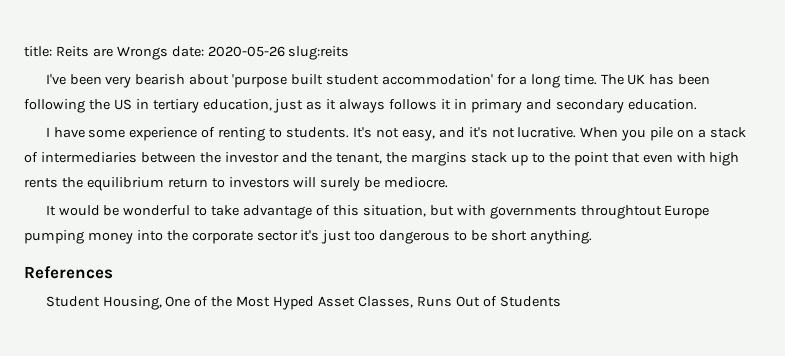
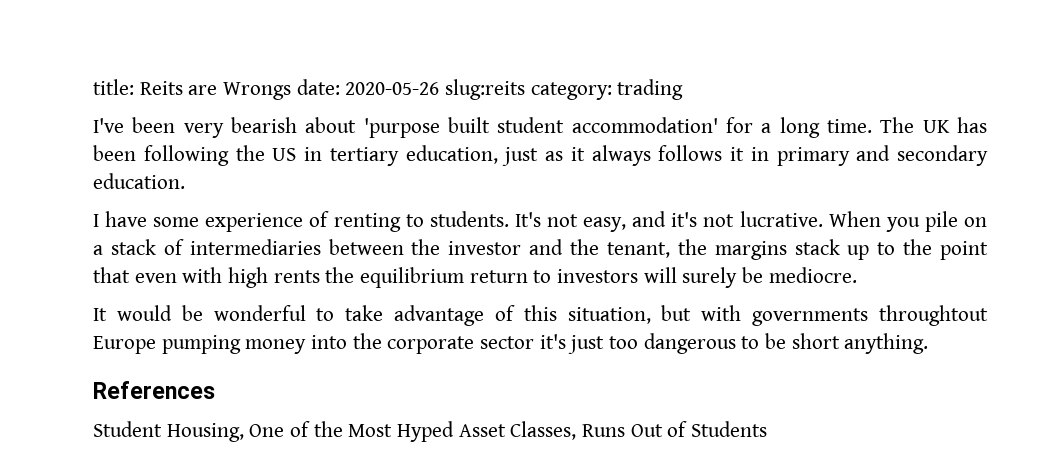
- title: Reits are Wrongs date: 2020-05-26 slug:reits
+ title: Reits are Wrongs date: 2020-05-26 slug:reits category: trading

